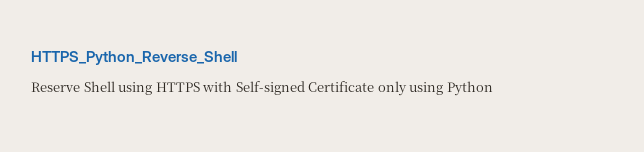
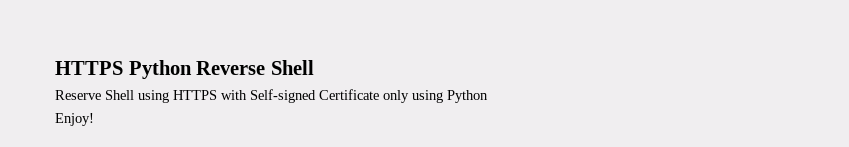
- HTTPS_Python_Reverse_Shell
+ HTTPS Python Reverse Shell
+ Enjoy!

